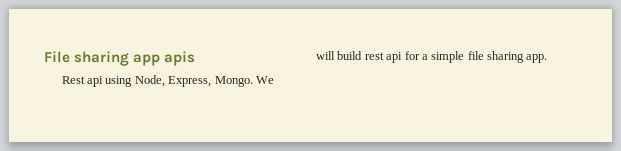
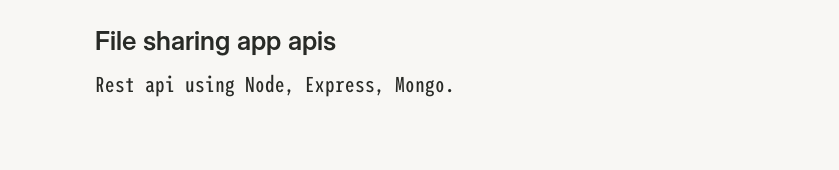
- We will build rest api for a simple file sharing app.

